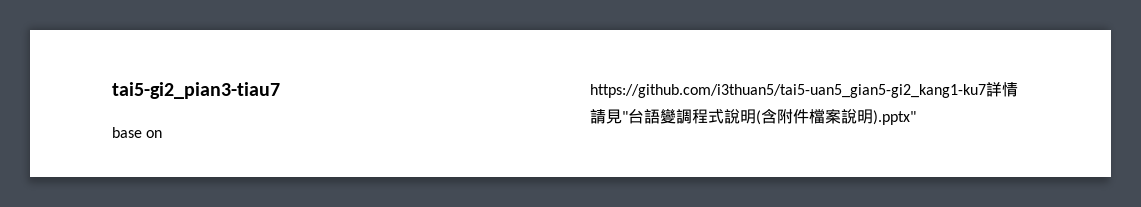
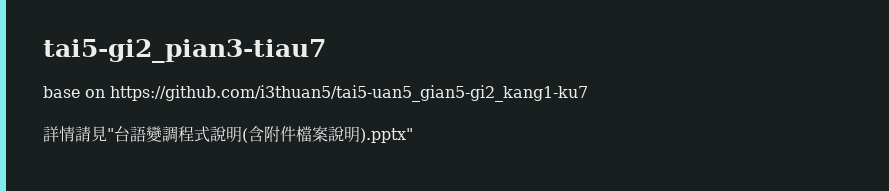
- base on https://github.com/i3thuan5/tai5-uan5_gian5-gi2_kang1-ku7詳情請見"台語變調程式說明(含附件檔案說明).pptx"
+ base on https://github.com/i3thuan5/tai5-uan5_gian5-gi2_kang1-ku7
+ 詳情請見"台語變調程式說明(含附件檔案說明).pptx"

